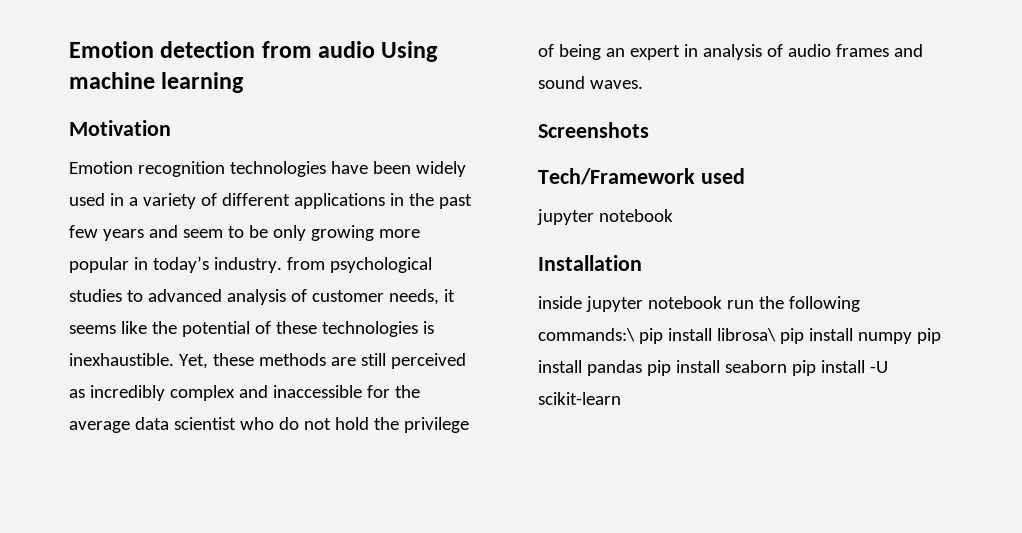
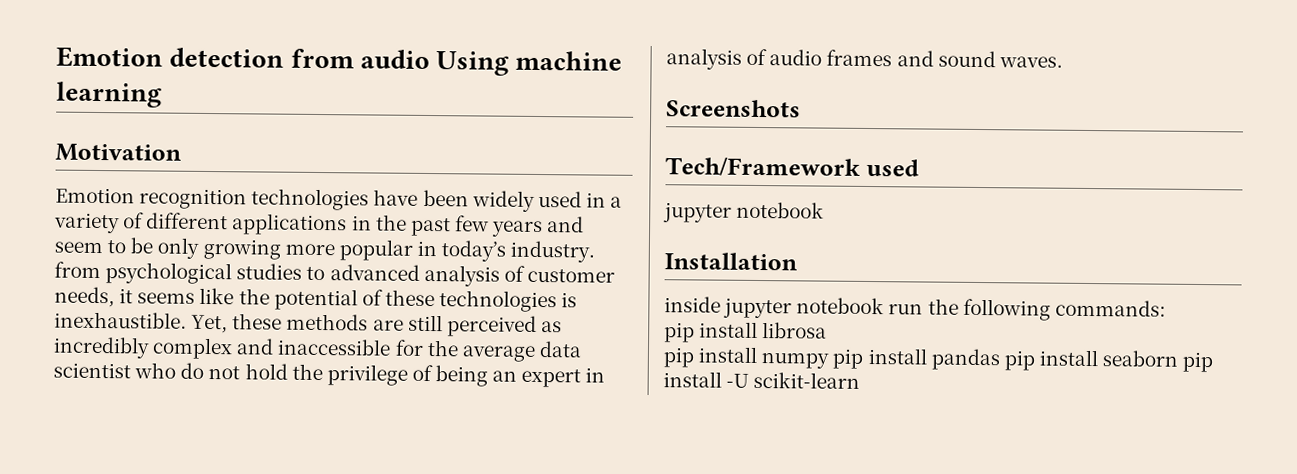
- inside jupyter notebook run the following commands:\ pip install librosa\ pip install numpy pip install pandas pip install seaborn pip install -U scikit-learn
+ inside jupyter notebook run the following commands:
+ pip install librosa
+ pip install numpy pip install pandas pip install seaborn pip install -U scikit-learn

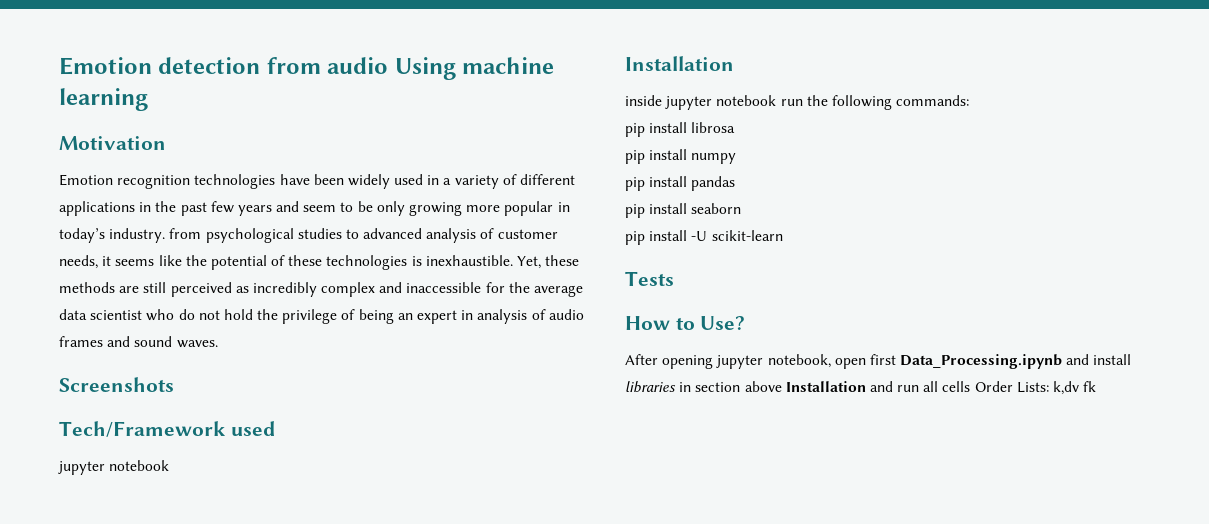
- pip install numpy pip install pandas pip install seaborn pip install -U scikit-learn
+ pip install numpy
+ pip install pandas
+ pip install seaborn
+ pip install -U scikit-learn
+ Tests
+ How to Use?
+ After opening jupyter notebook, open first Data_Processing.ipynb and install libraries in section above Installation and run all cells Order Lists: k,dv fk

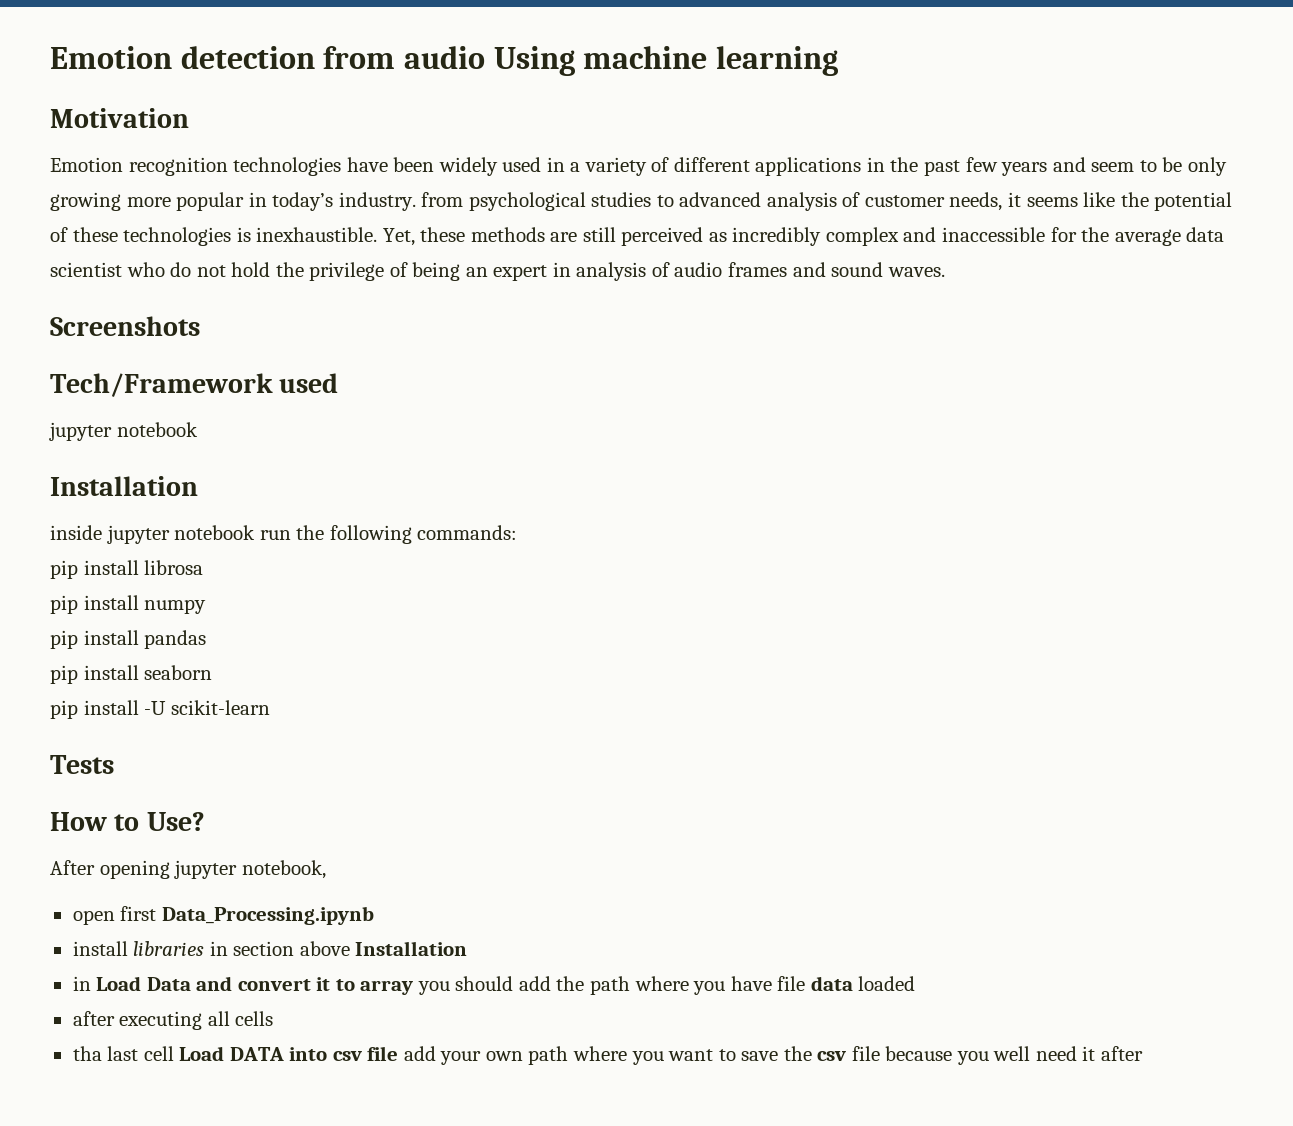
- After opening jupyter notebook, open first Data_Processing.ipynb and install libraries in section above Installation and run all cells Order Lists: k,dv fk
+ After opening jupyter notebook,
+ open first Data_Processing.ipynb
+ install libraries in section above Installation
+ in Load Data and convert it to array you should add the path where you have file data loaded
+ after executing all cells
+ tha last cell Load DATA into csv file add your own path where you want to save the csv file because you well need it after

